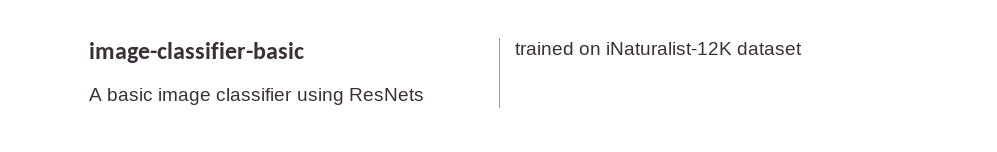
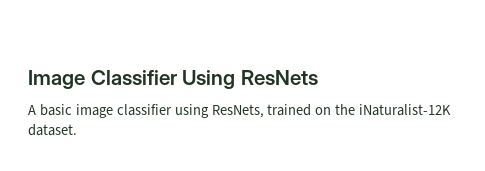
- image-classifier-basic
+ Image Classifier Using ResNets
- A basic image classifier using ResNets trained on iNaturalist-12K dataset
+ A basic image classifier using ResNets, trained on the iNaturalist-12K dataset.

